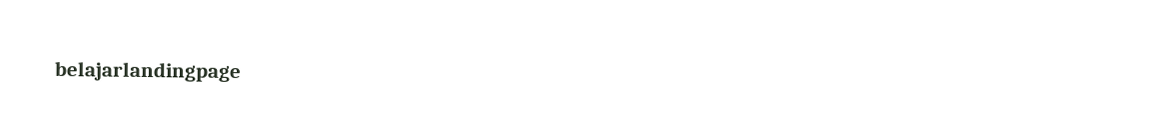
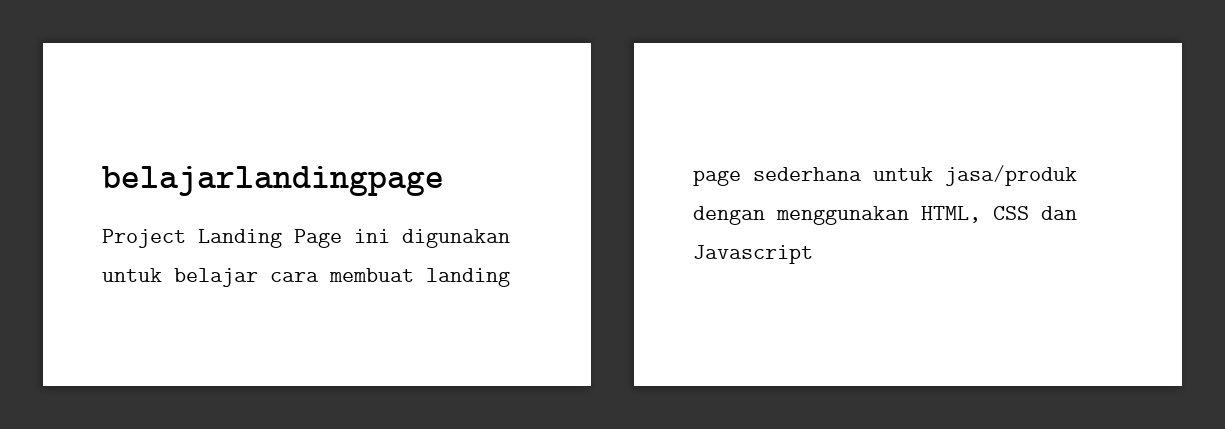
+ Project Landing Page ini digunakan untuk belajar cara membuat landing page sederhana untuk jasa/produk dengan menggunakan HTML, CSS dan Javascript

